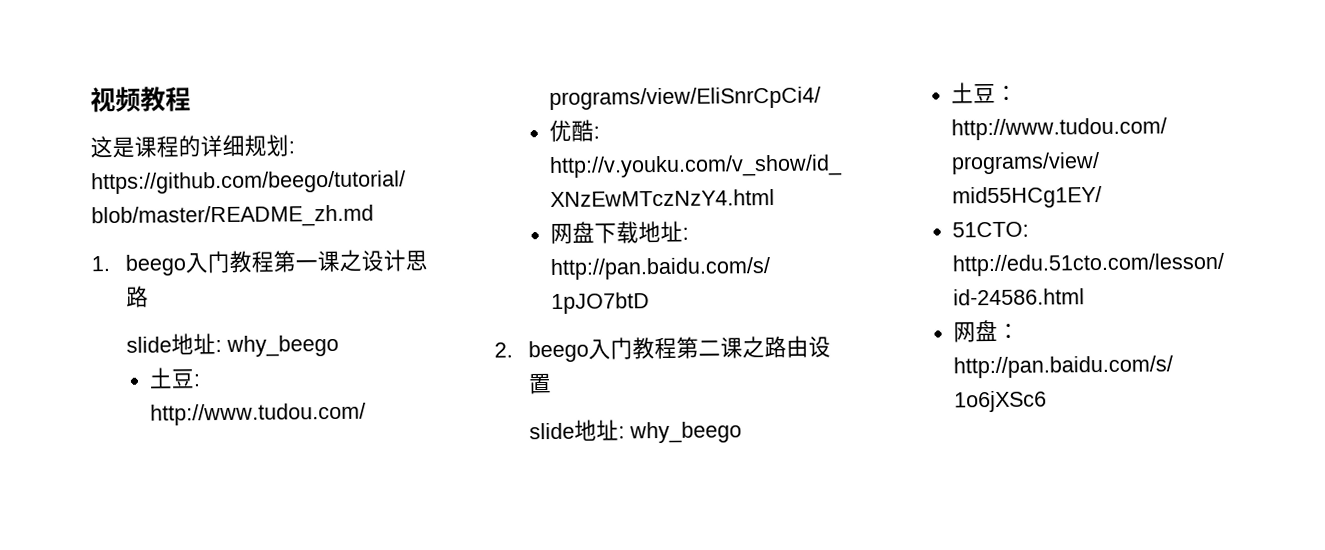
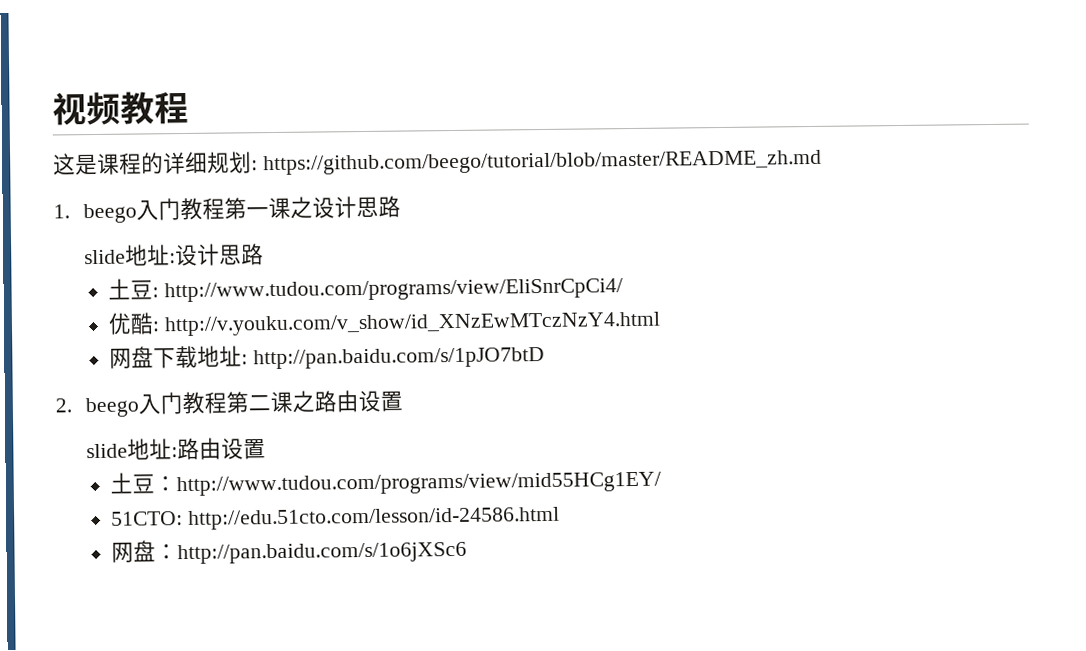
  1. beego入门教程第一课之设计思路
- slide地址: why_beego
+ slide地址:设计思路
  2. beego入门教程第二课之路由设置
- slide地址: why_beego
+ slide地址:路由设置

